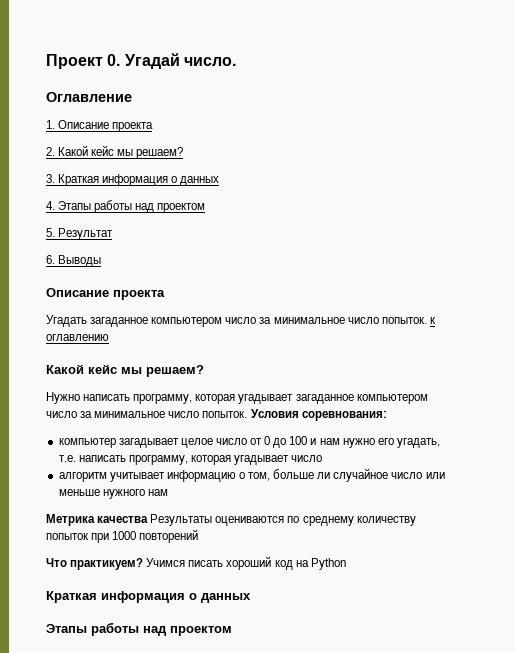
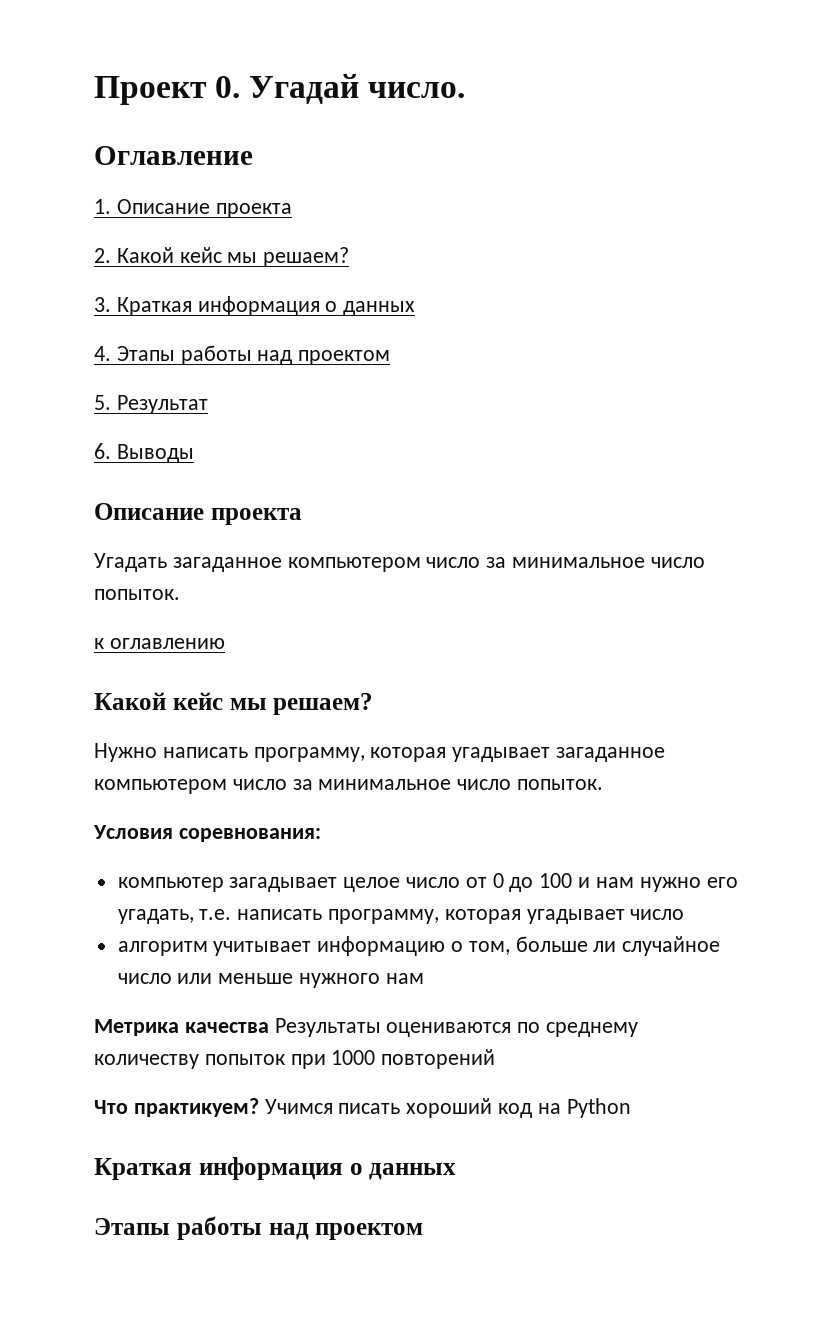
- Угадать загаданное компьютером число за минимальное число попыток. к оглавлению
+ Угадать загаданное компьютером число за минимальное число попыток.
+ к оглавлению
- Нужно написать программу, которая угадывает загаданное компьютером число за минимальное число попыток. Условия соревнования:
+ Нужно написать программу, которая угадывает загаданное компьютером число за минимальное число попыток.
+ Условия соревнования:

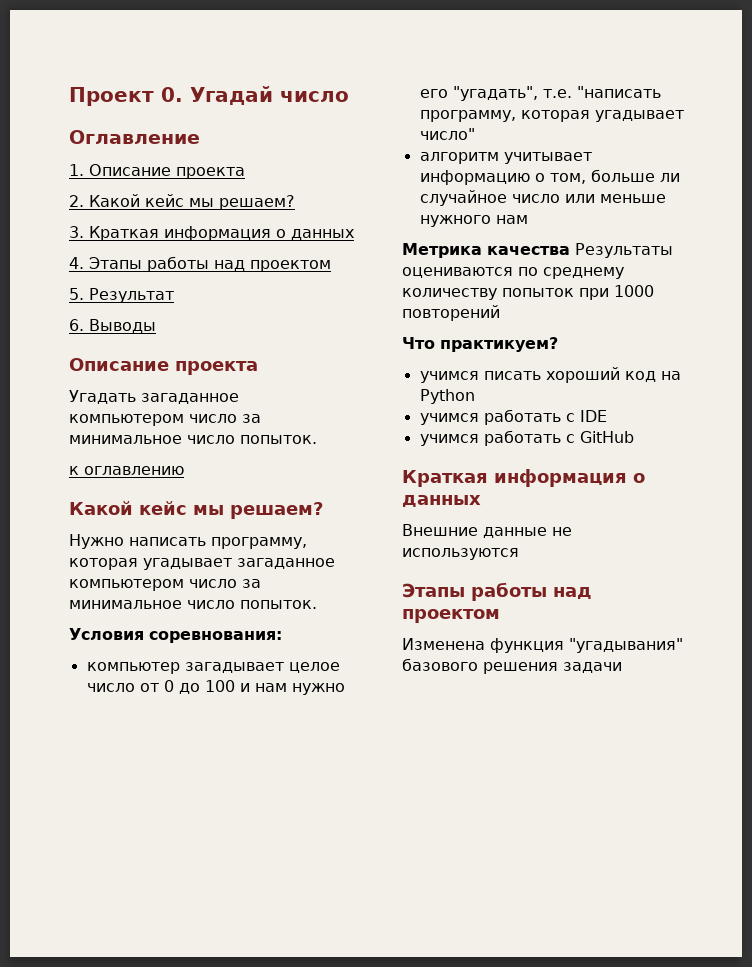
- Проект 0. Угадай число.
+ Проект 0. Угадай число
- компьютер загадывает целое число от 0 до 100 и нам нужно его угадать, т.е. написать программу, которая угадывает число
+ компьютер загадывает целое число от 0 до 100 и нам нужно его "угадать", т.е. "написать программу, которая угадывает число"
- Что практикуем? Учимся писать хороший код на Python
+ Что практикуем?
+ учимся писать хороший код на Python
+ учимся работать с IDE
+ учимся работать с GitHub
  Краткая информация о данных
+ Внешние данные не используются
  Этапы работы над проектом
+ Изменена функция "угадывания" базового решения задачи

